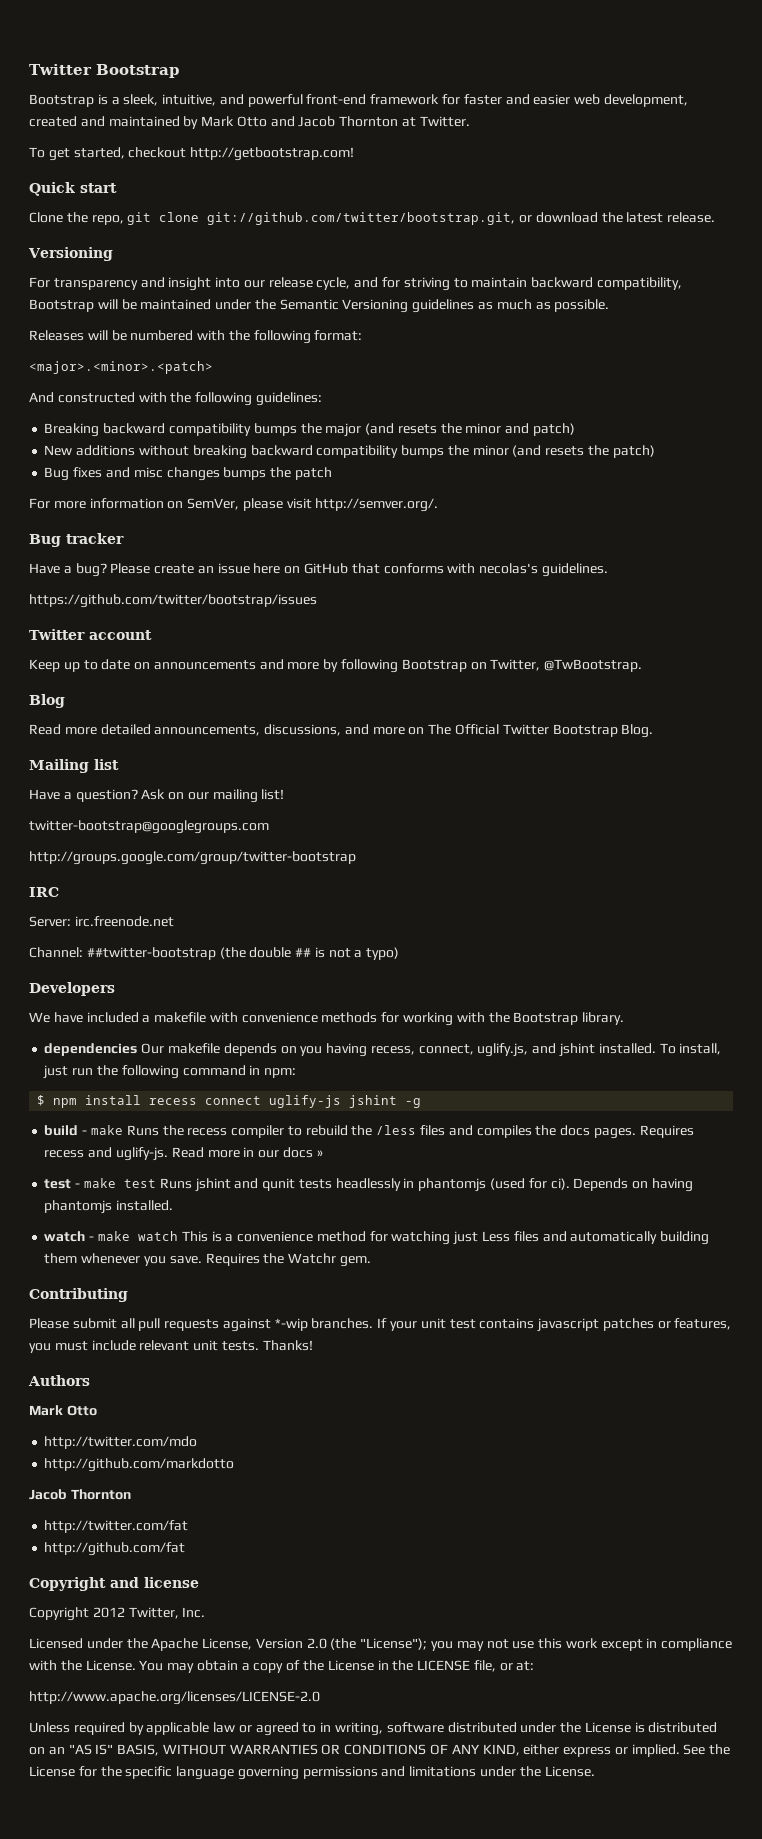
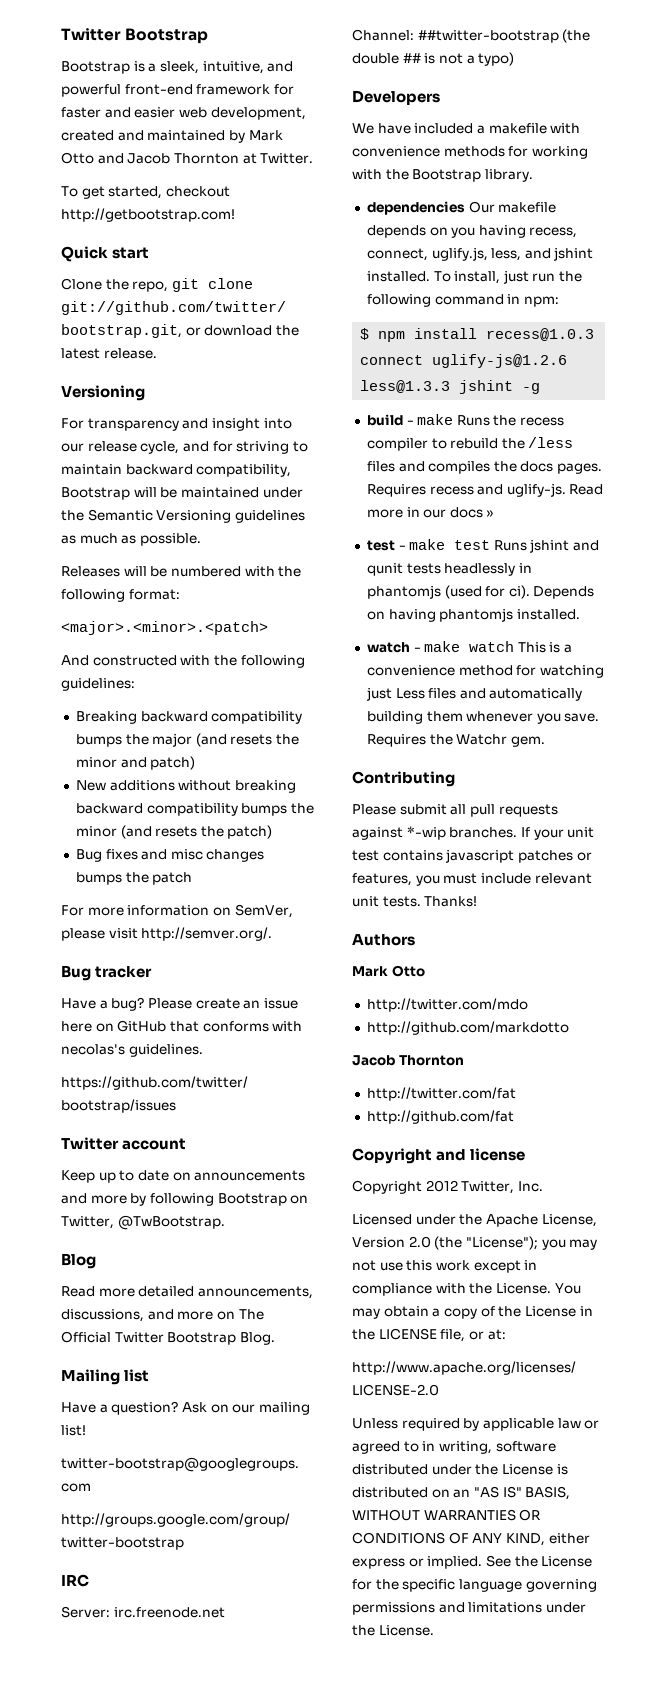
- dependencies Our makefile depends on you having recess, connect, uglify.js, and jshint installed.
+ dependencies Our makefile depends on you having recess, connect, uglify.js, less, and jshint installed.
- $ npm install recess connect uglify-js jshint -g
+ $ npm install recess@1.0.3 connect uglify-js@1.2.6 less@1.3.3 jshint -g

